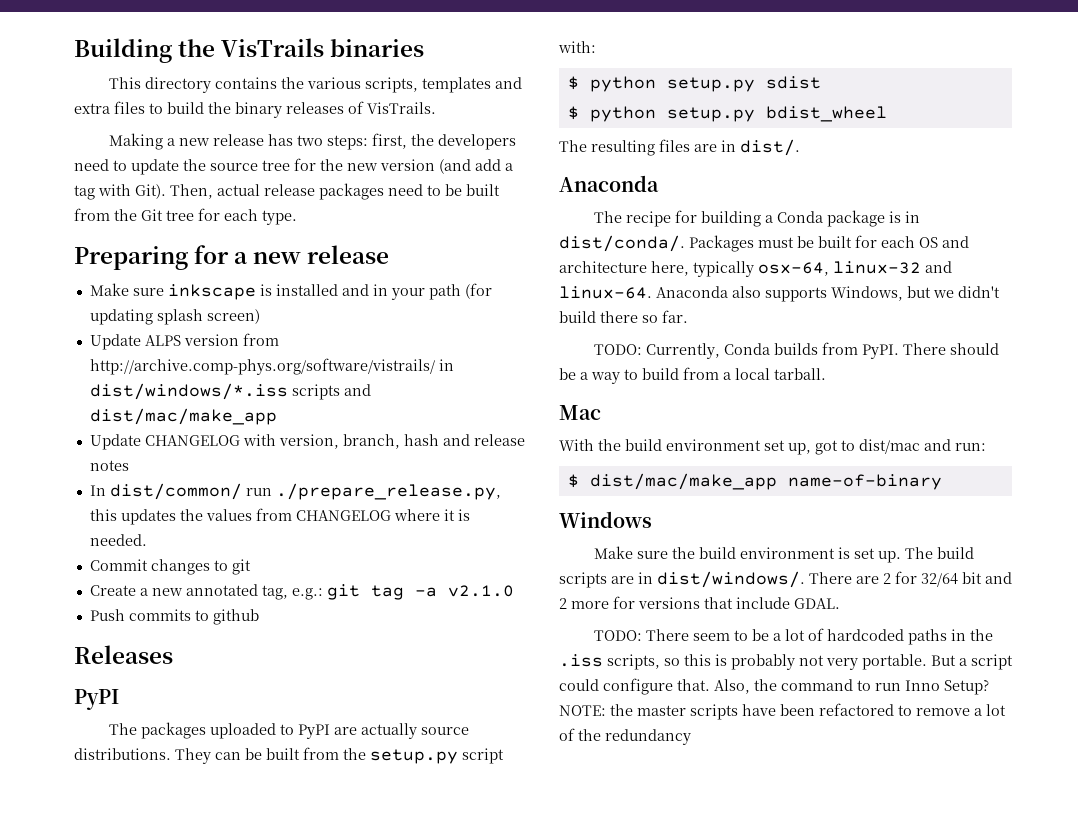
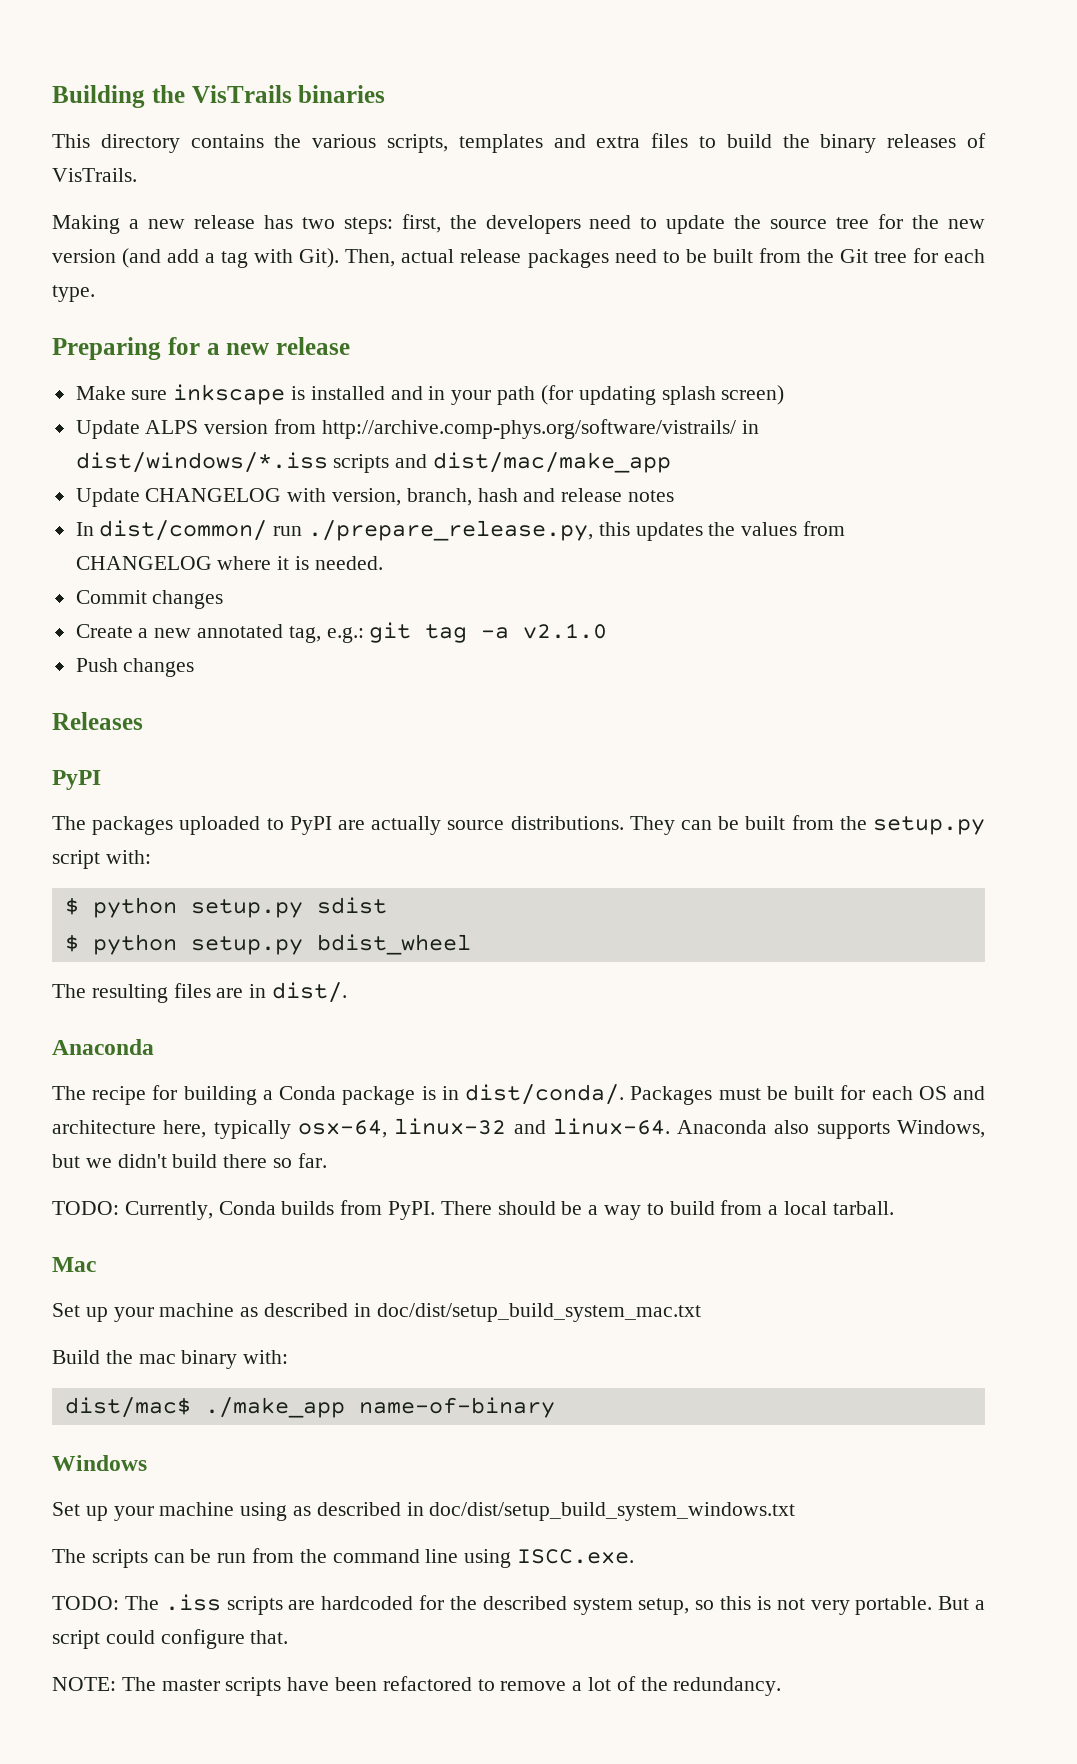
- Commit changes to git
+ Commit changes
- Push commits to github
+ Push changes
- With the build environment set up, got to dist/mac and run:
- $ dist/mac/make_app name-of-binary
+ Set up your machine as described in doc/dist/setup_build_system_mac.txt
+ Build the mac binary with:
+ dist/mac$ ./make_app name-of-binary
  Windows
- Make sure the build environment is set up. The build scripts are in dist/windows/. There are 2 for 32/64 bit and 2 more for versions that include GDAL.
- TODO: There seem to be a lot of hardcoded paths in the .iss scripts, so this is probably not very portable.
+ Set up your machine using as described in doc/dist/setup_build_system_windows.txt
+ The scripts can be run from the command line using ISCC.exe.
+ TODO: The .iss scripts are hardcoded for the described system setup, so this is not very portable.
- But a script could configure that. Also, the command to run Inno Setup? NOTE: the master scripts have been refactored to remove a lot of the redundancy
+ But a script could configure that.
+ NOTE: The master scripts have been refactored to remove a lot of the redundancy.

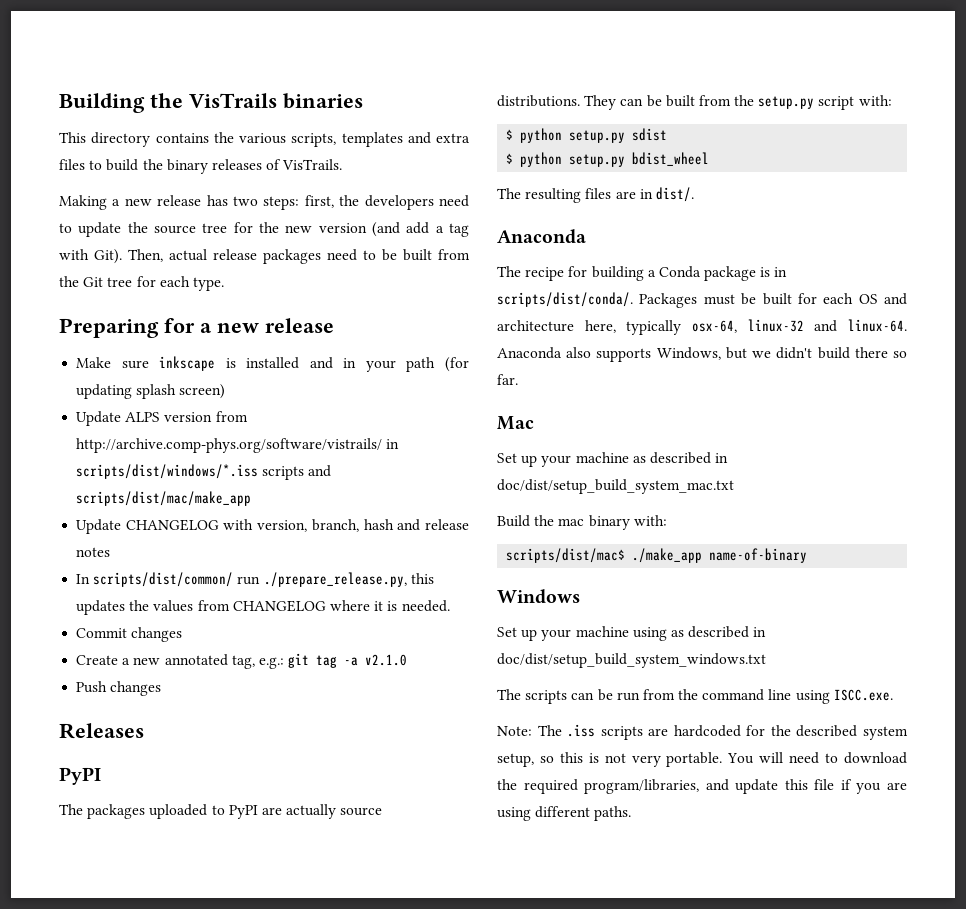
- Update ALPS version from http://archive.comp-phys.org/software/vistrails/ in dist/windows/*.iss scripts and dist/mac/make_app
+ Update ALPS version from http://archive.comp-phys.org/software/vistrails/ in scripts/dist/windows/*.iss scripts and scripts/dist/mac/make_app
- In dist/common/ run ./prepare_release.py, this updates the values from CHANGELOG where it is needed.
+ In scripts/dist/common/ run ./prepare_release.py, this updates the values from CHANGELOG where it is needed.
- The recipe for building a Conda package is in dist/conda/.
+ The recipe for building a Conda package is in scripts/dist/conda/.
- TODO: Currently, Conda builds from PyPI. There should be a way to build from a local tarball.
- dist/mac$ ./make_app name-of-binary
+ scripts/dist/mac$ ./make_app name-of-binary
- TODO: The .iss scripts are hardcoded for the described system setup, so this is not very portable.
+ Note: The .iss scripts are hardcoded for the described system setup, so this is not very portable.
- But a script could configure that.
- NOTE: The master scripts have been refactored to remove a lot of the redundancy.
+ You will need to download the required program/libraries, and update this file if you are using different paths.

